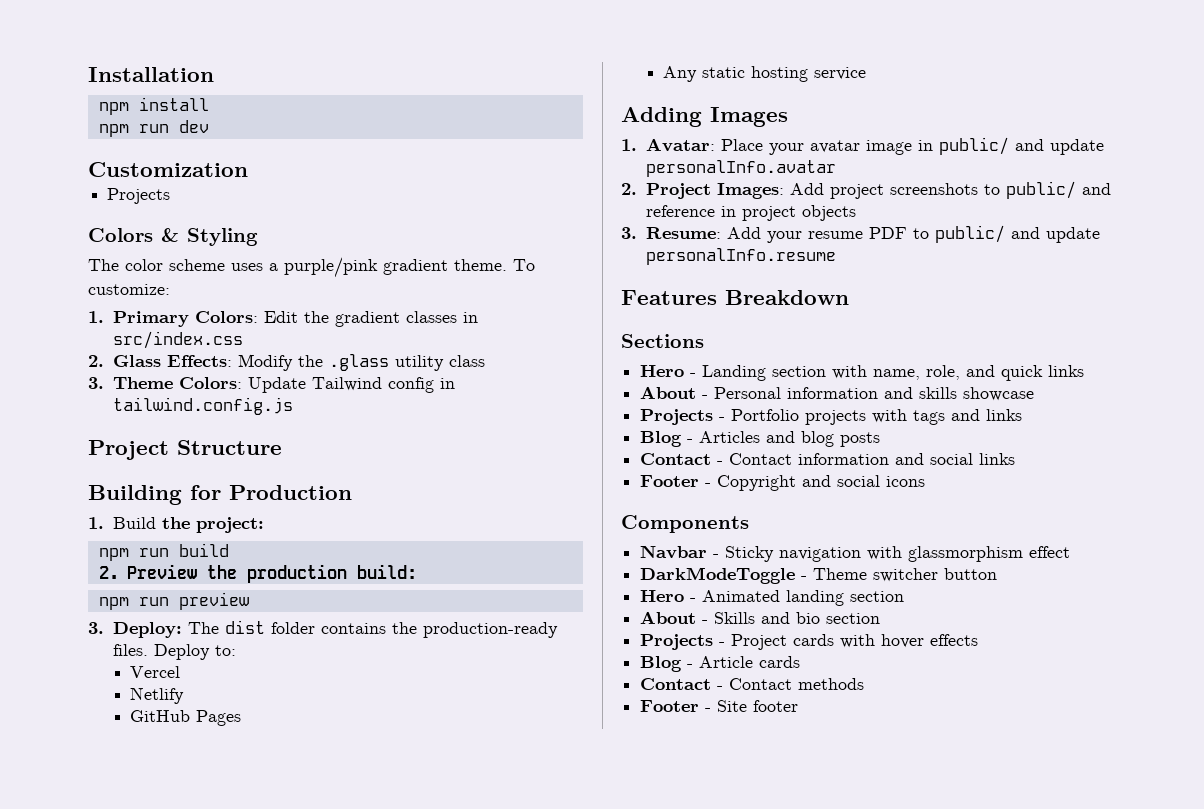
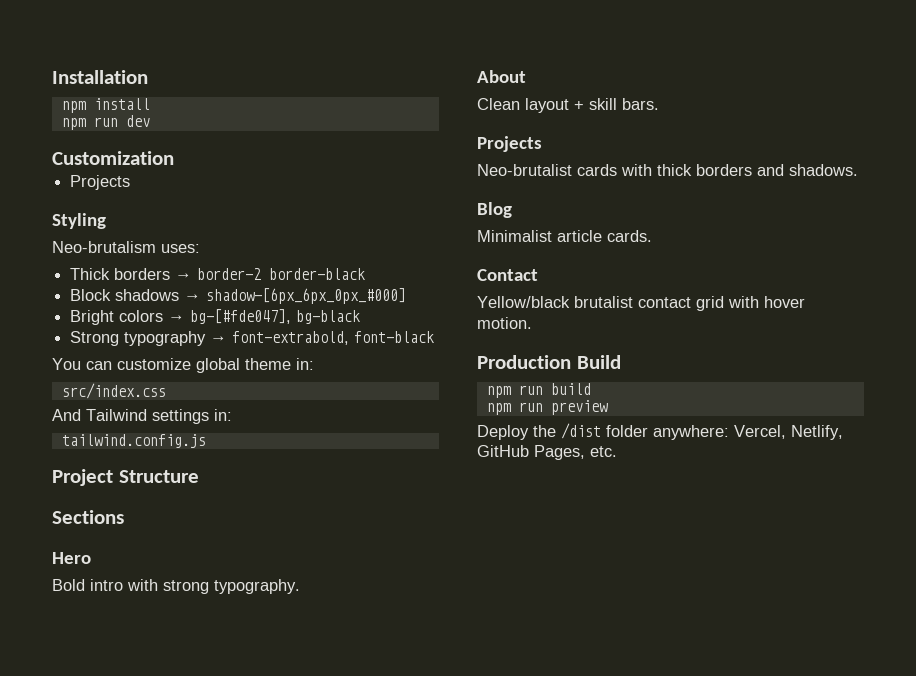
- Colors & Styling
+ Styling
- The color scheme uses a purple/pink gradient theme. To customize:
- 1. Primary Colors: Edit the gradient classes in src/index.css
- 2. Glass Effects: Modify the .glass utility class
- 3. Theme Colors: Update Tailwind config in tailwind.config.js
+ Neo‑brutalism uses:
+ Thick borders → border-2 border-black
+ Block shadows → shadow-[6px_6px_0px_#000]
+ Bright colors → bg-[#fde047], bg-black
+ Strong typography → font-extrabold, font-black
+ You can customize global theme in:
+ src/index.css
+ And Tailwind settings in:
+ tailwind.config.js
  Project Structure
- Building for Production
- 1. Build the project:
+ Sections
+ Hero
+ Bold intro with strong typography.
+ About
+ Clean layout + skill bars.
+ Projects
+ Neo‑brutalist cards with thick borders and shadows.
+ Blog
+ Minimalist article cards.
+ Contact
+ Yellow/black brutalist contact grid with hover motion.
+ Production Build
- 2. Preview the production build:
  npm run preview
- 3. Deploy: The dist folder contains the production-ready files. Deploy to:
- Vercel
- Netlify
- GitHub Pages
- Any static hosting service
- Adding Images
- 1. Avatar: Place your avatar image in public/ and update personalInfo.avatar
- 2. Project Images: Add project screenshots to public/ and reference in project objects
- 3. Resume: Add your resume PDF to public/ and update personalInfo.resume
- Features Breakdown
- Sections
- Hero - Landing section with name, role, and quick links
- About - Personal information and skills showcase
- Projects - Portfolio projects with tags and links
- Blog - Articles and blog posts
- Contact - Contact information and social links
- Footer - Copyright and social icons
- Components
- Navbar - Sticky navigation with glassmorphism effect
- DarkModeToggle - Theme switcher button
- Hero - Animated landing section
- About - Skills and bio section
- Projects - Project cards with hover effects
- Blog - Article cards
- Contact - Contact methods
- Footer - Site footer
+ Deploy the /dist folder anywhere: Vercel, Netlify, GitHub Pages, etc.

